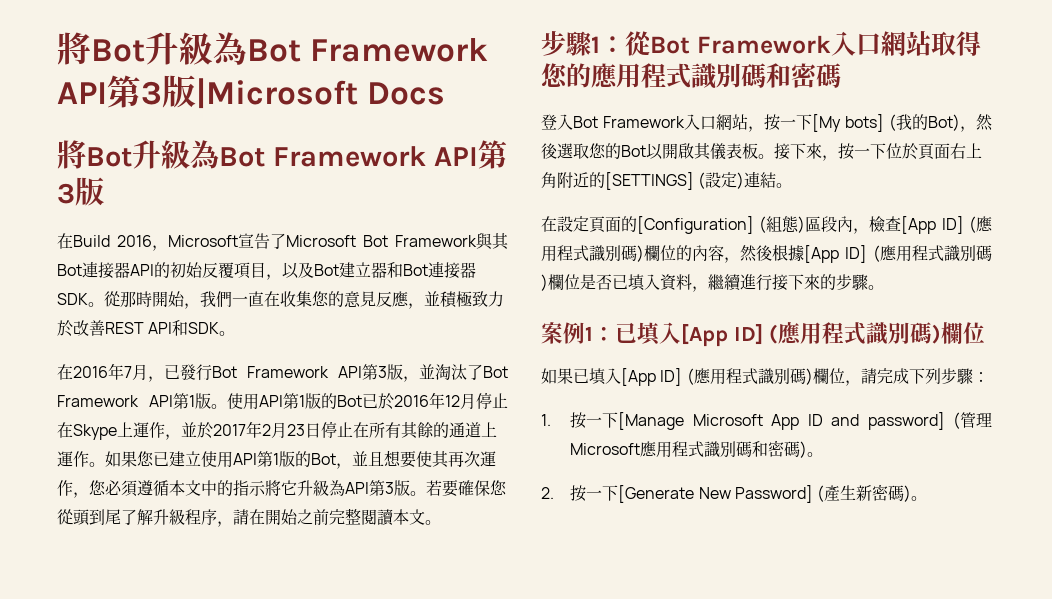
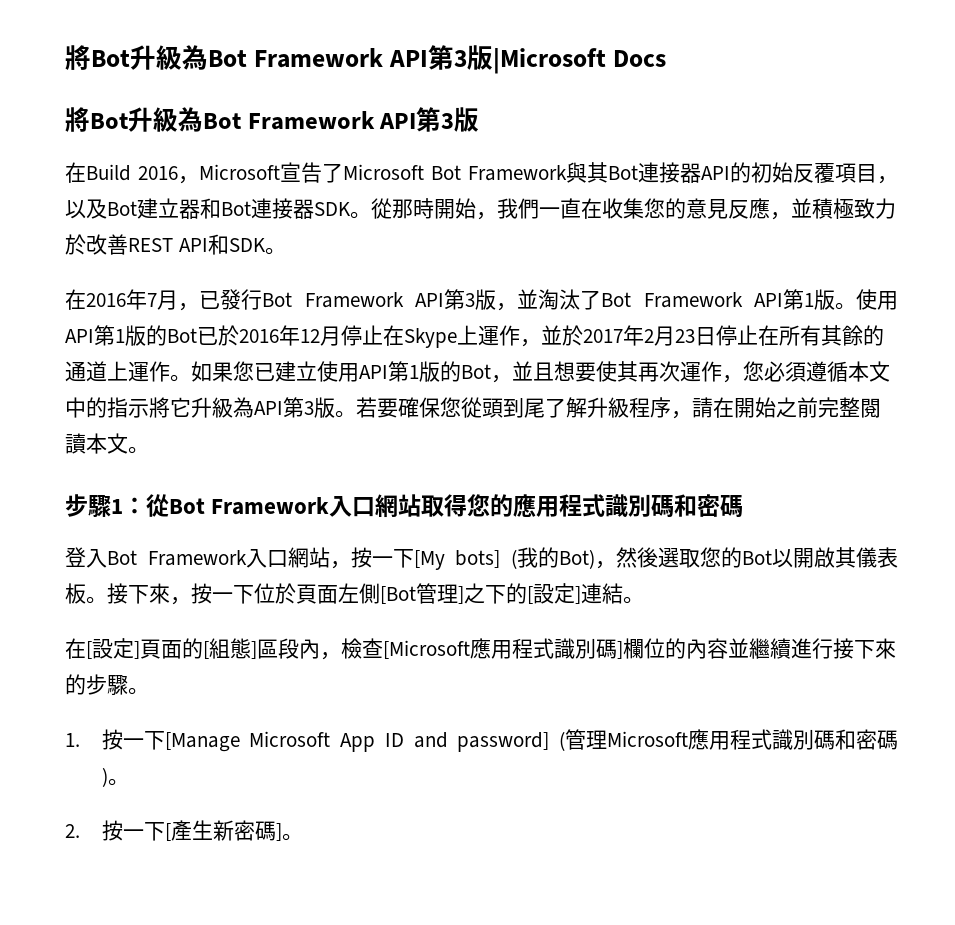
- 接下來，按一下位於頁面右上角附近的[SETTINGS] (設定)連結。
- 在設定頁面的[Configuration] (組態)區段內，檢查[App ID] (應用程式識別碼)欄位的內容，然後根據[App ID] (應用程式識別碼)欄位是否已填入資料，繼續進行接下來的步驟。
+ 接下來，按一下位於頁面左側[Bot管理]之下的[設定]連結。
+ 在[設定]頁面的[組態]區段內，檢查[Microsoft應用程式識別碼]欄位的內容並繼續進行接下來的步驟。
- 案例1：已填入[App ID] (應用程式識別碼)欄位
- 如果已填入[App ID] (應用程式識別碼)欄位，請完成下列步驟：
- 2.按一下[Generate New Password] (產生新密碼)。
+ 2.按一下[產生新密碼]。

